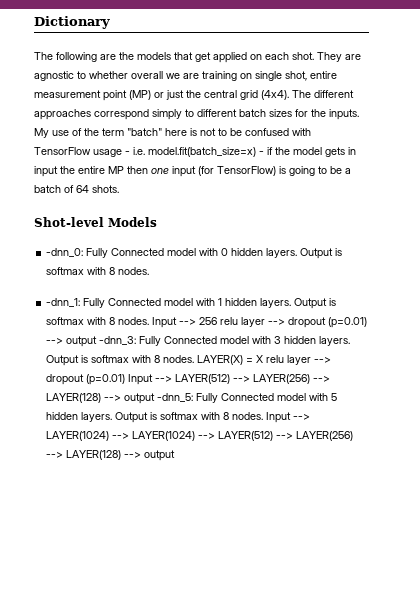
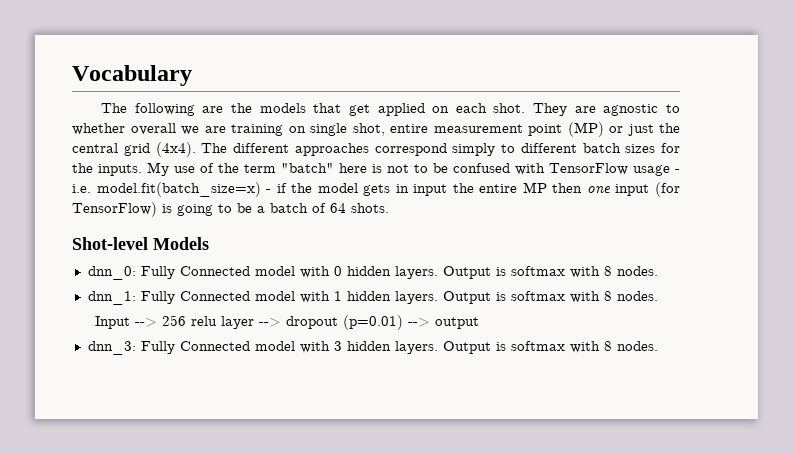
- Dictionary
+ Vocabulary
- -dnn_0: Fully Connected model with 0 hidden layers.
+ dnn_0: Fully Connected model with 0 hidden layers.
- -dnn_1: Fully Connected model with 1 hidden layers. Output is softmax with 8 nodes. Input --> 256 relu layer --> dropout (p=0.01) --> output -dnn_3: Fully Connected model with 3 hidden layers.
+ dnn_1: Fully Connected model with 1 hidden layers. Output is softmax with 8 nodes.
+ Input --> 256 relu layer --> dropout (p=0.01) --> output
+ dnn_3: Fully Connected model with 3 hidden layers.
- LAYER(X) = X relu layer --> dropout (p=0.01) Input --> LAYER(512) --> LAYER(256) --> LAYER(128) --> output -dnn_5: Fully Connected model with 5 hidden layers. Output is softmax with 8 nodes. Input --> LAYER(1024) --> LAYER(1024) --> LAYER(512) --> LAYER(256) --> LAYER(128) --> output

